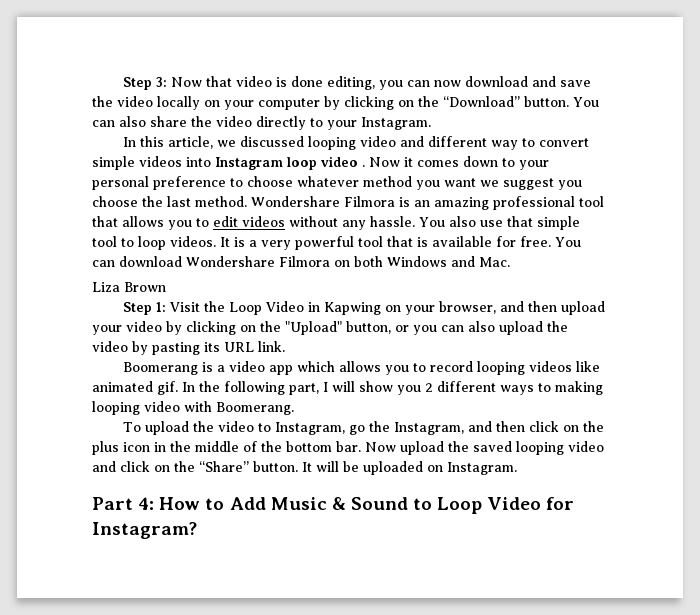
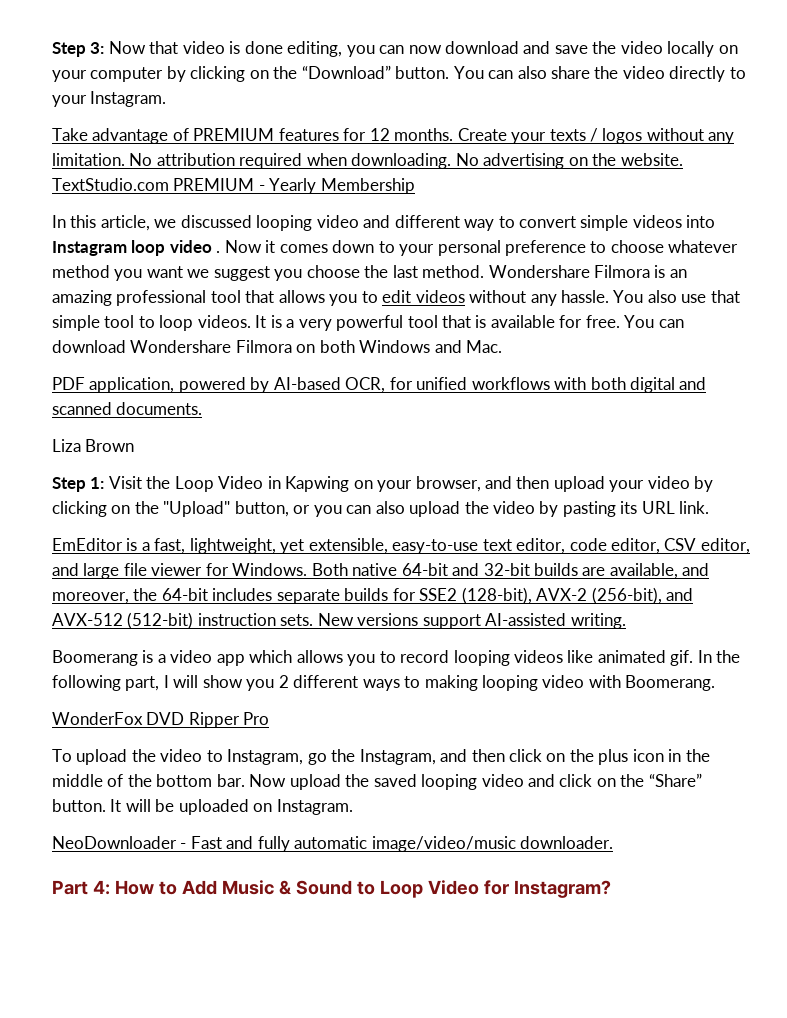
+ Take advantage of PREMIUM features for 12 months. Create your texts / logos without any limitation. No attribution required when downloading. No advertising on the website. TextStudio.com PREMIUM - Yearly Membership
+ PDF application, powered by AI-based OCR, for unified workflows with both digital and scanned documents.
+ EmEditor is a fast, lightweight, yet extensible, easy-to-use text editor, code editor, CSV editor, and large file viewer for Windows. Both native 64-bit and 32-bit builds are available, and moreover, the 64-bit includes separate builds for SSE2 (128-bit), AVX-2 (256-bit), and AVX-512 (512-bit) instruction sets. New versions support AI-assisted writing.
+ WonderFox DVD Ripper Pro
+ NeoDownloader - Fast and fully automatic image/video/music downloader.

